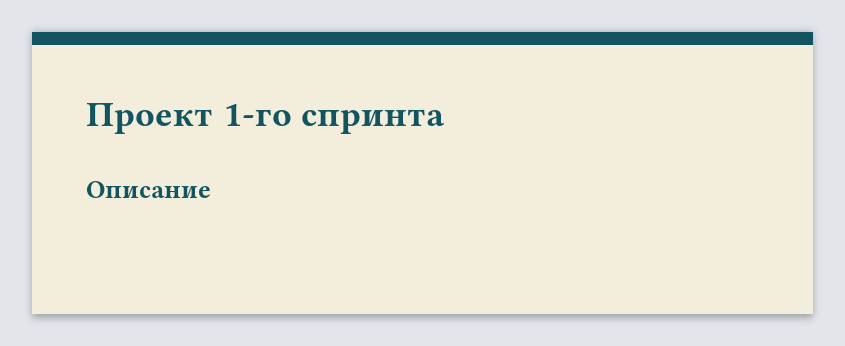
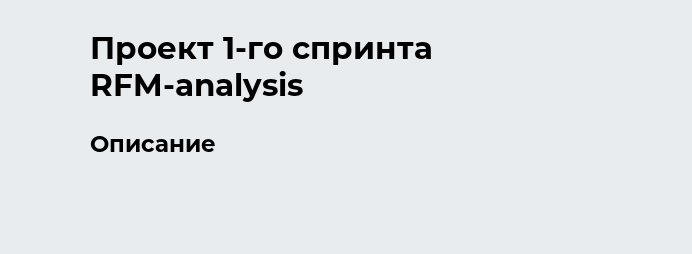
- Проект 1-го спринта
+ Проект 1-го спринта RFM-analysis

